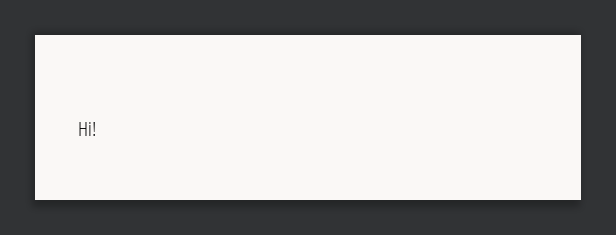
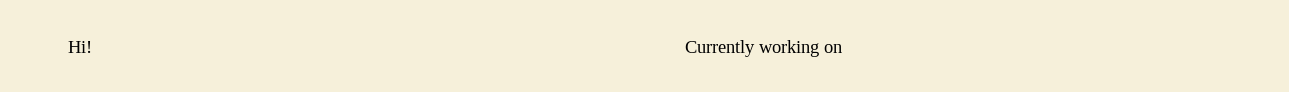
+ Currently working on

